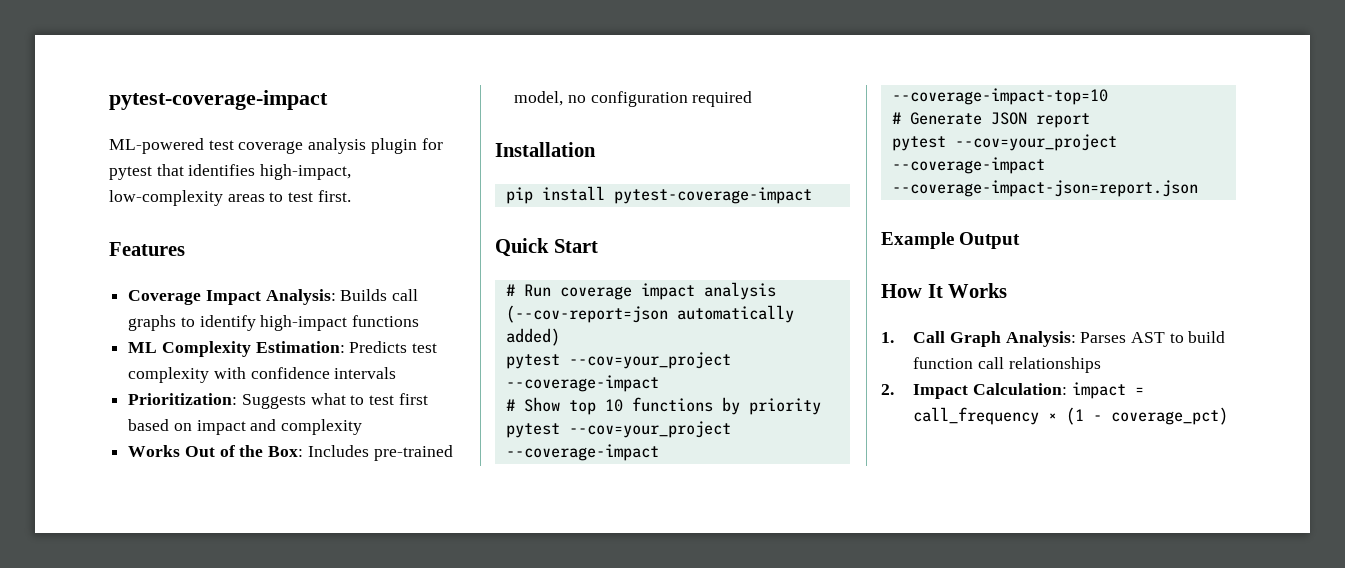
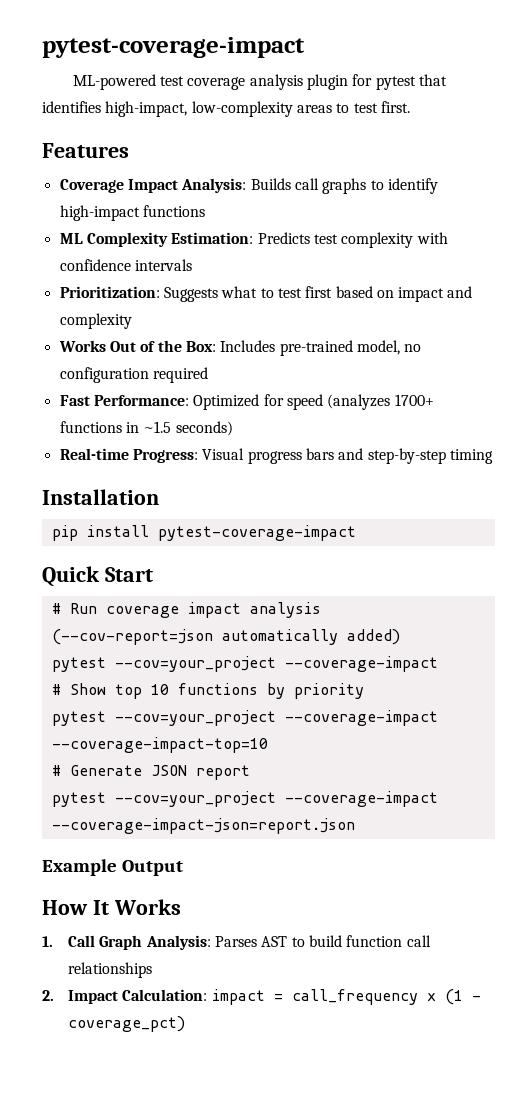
+ Fast Performance: Optimized for speed (analyzes 1700+ functions in ~1.5 seconds)
+ Real-time Progress: Visual progress bars and step-by-step timing

